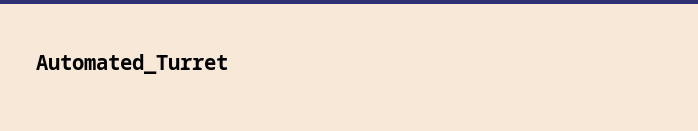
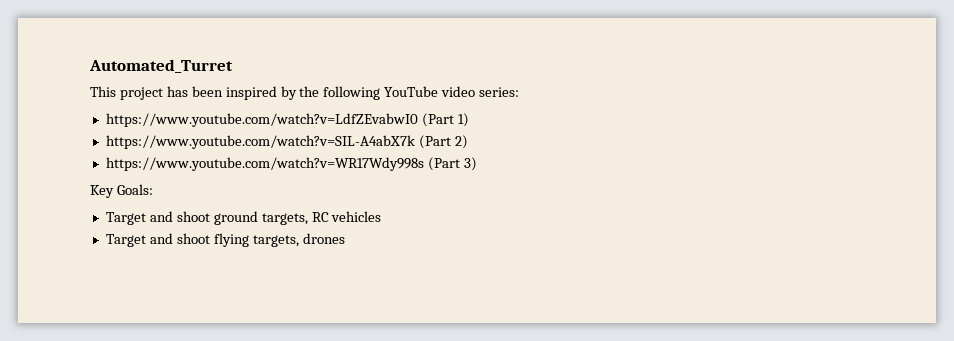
+ This project has been inspired by the following YouTube video series:
+ https://www.youtube.com/watch?v=LdfZEvabwI0 (Part 1)
+ https://www.youtube.com/watch?v=SIL-A4abX7k (Part 2)
+ https://www.youtube.com/watch?v=WR17Wdy998s (Part 3)
+ Key Goals:
+ Target and shoot ground targets, RC vehicles
+ Target and shoot flying targets, drones

